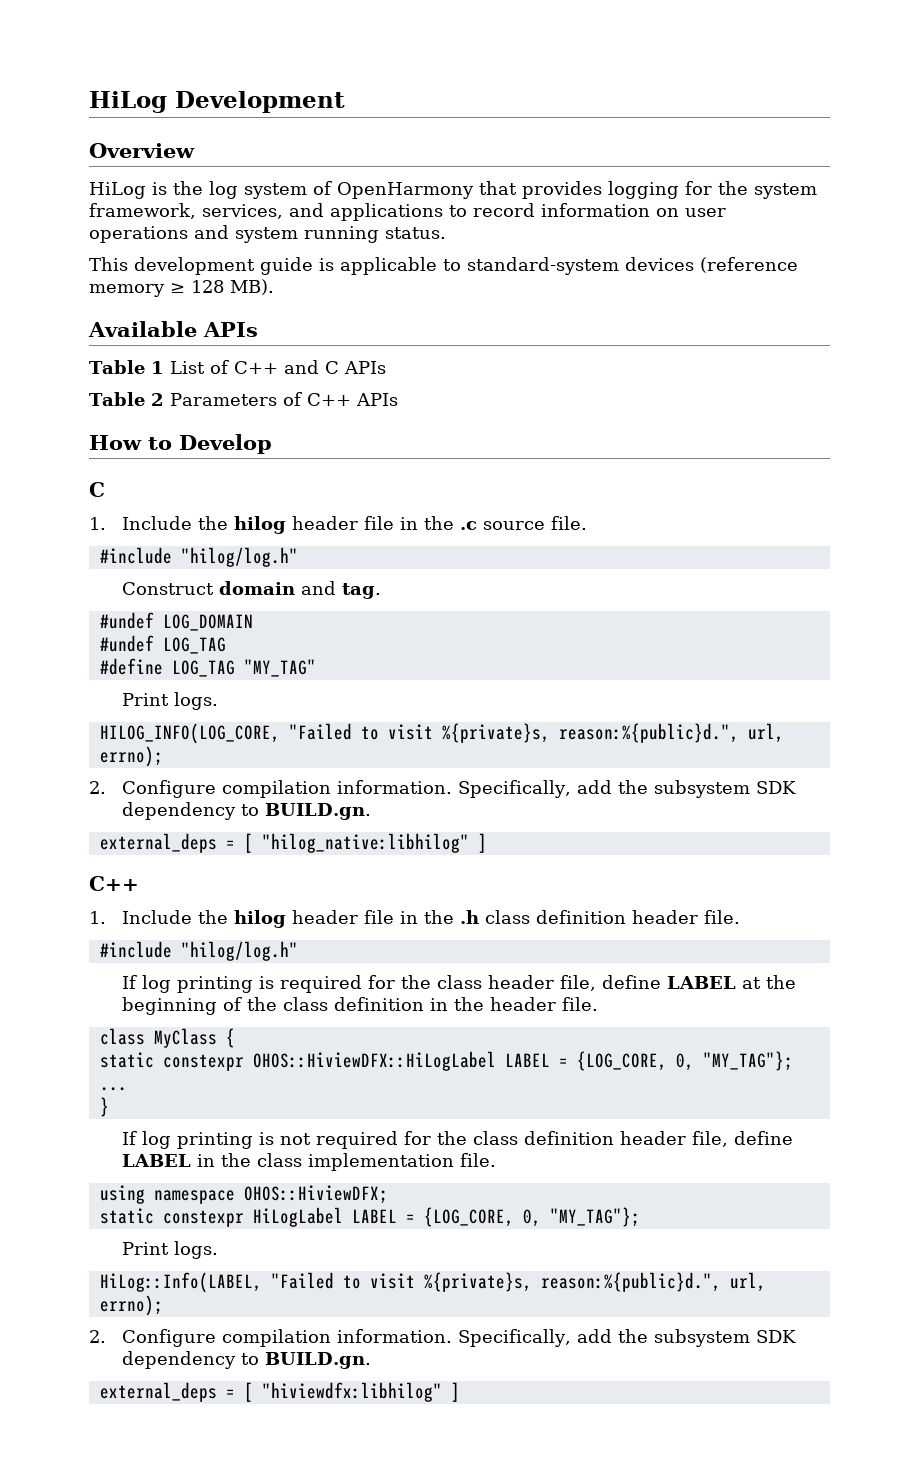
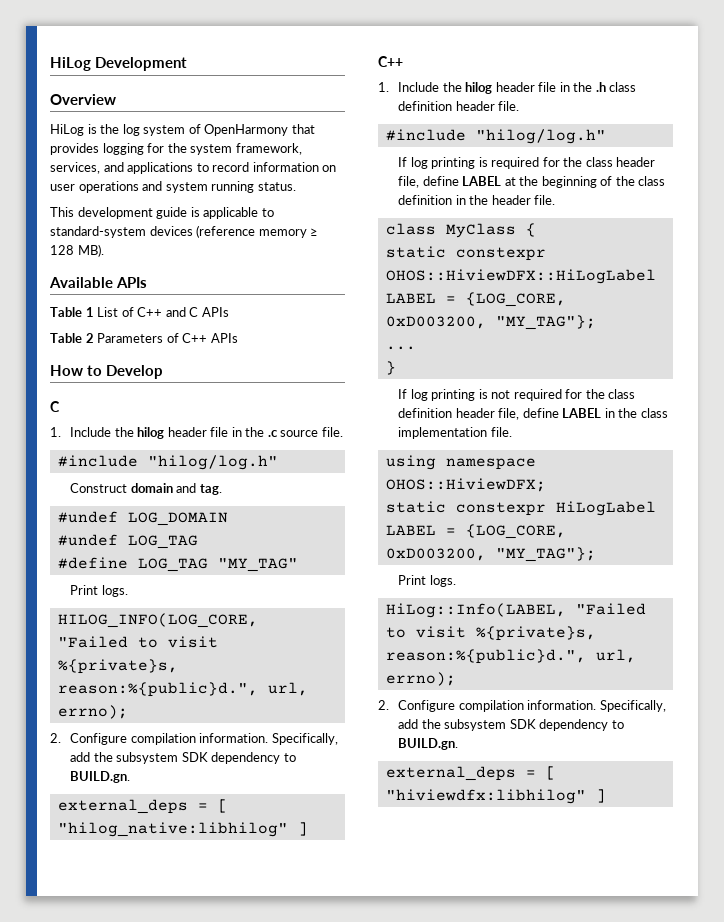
- static constexpr OHOS::HiviewDFX::HiLogLabel LABEL = {LOG_CORE, 0, "MY_TAG"};
+ static constexpr OHOS::HiviewDFX::HiLogLabel LABEL = {LOG_CORE, 0xD003200, "MY_TAG"};
- static constexpr HiLogLabel LABEL = {LOG_CORE, 0, "MY_TAG"};
+ static constexpr HiLogLabel LABEL = {LOG_CORE, 0xD003200, "MY_TAG"};

